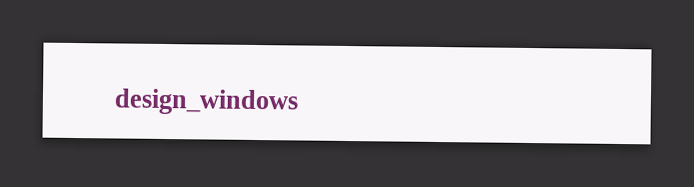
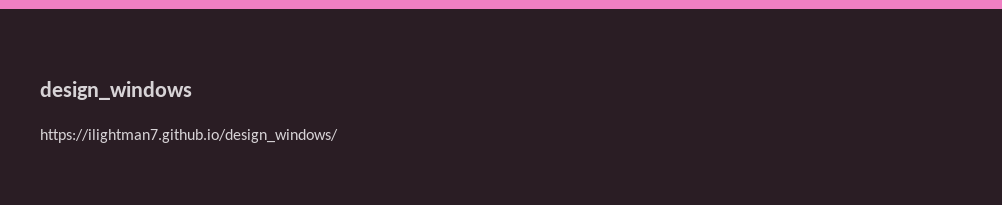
+ https://ilightman7.github.io/design_windows/

